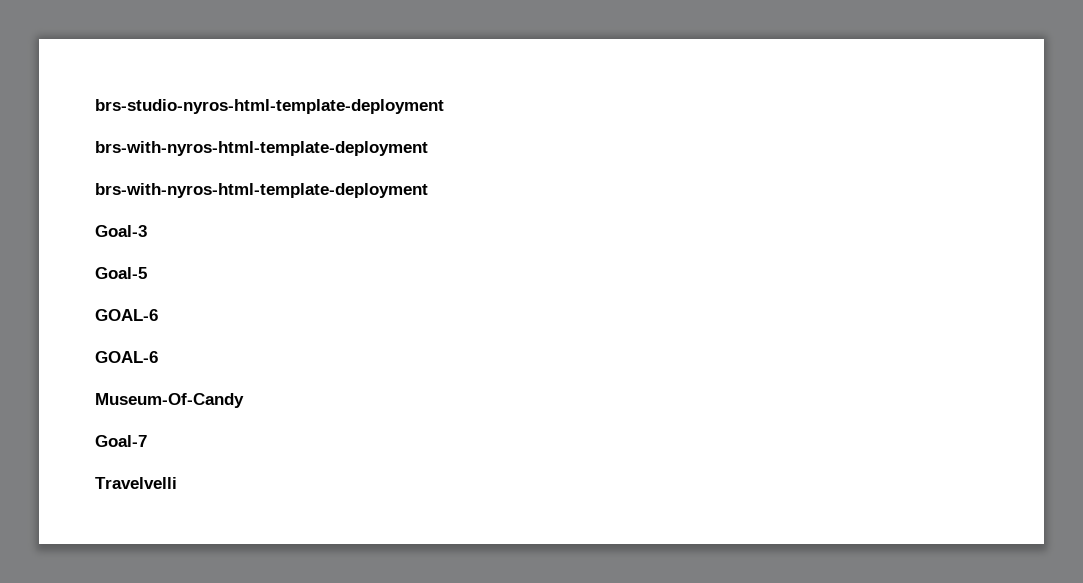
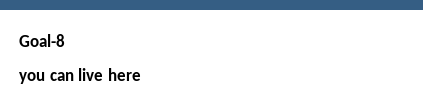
- brs-studio-nyros-html-template-deployment
- brs-with-nyros-html-template-deployment
- brs-with-nyros-html-template-deployment
- Goal-3
- Goal-5
- GOAL-6
- GOAL-6
- Museum-Of-Candy
- Goal-7
- Travelvelli
+ Goal-8
+ you can live here

